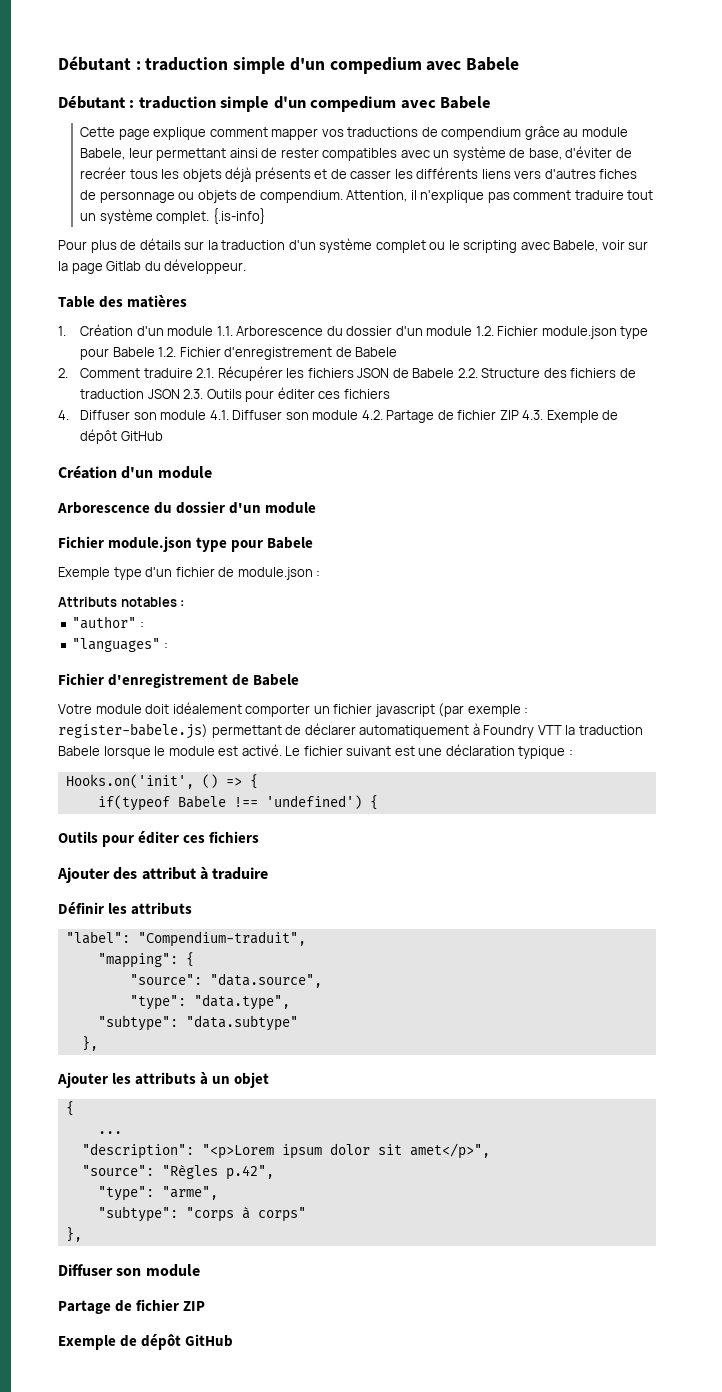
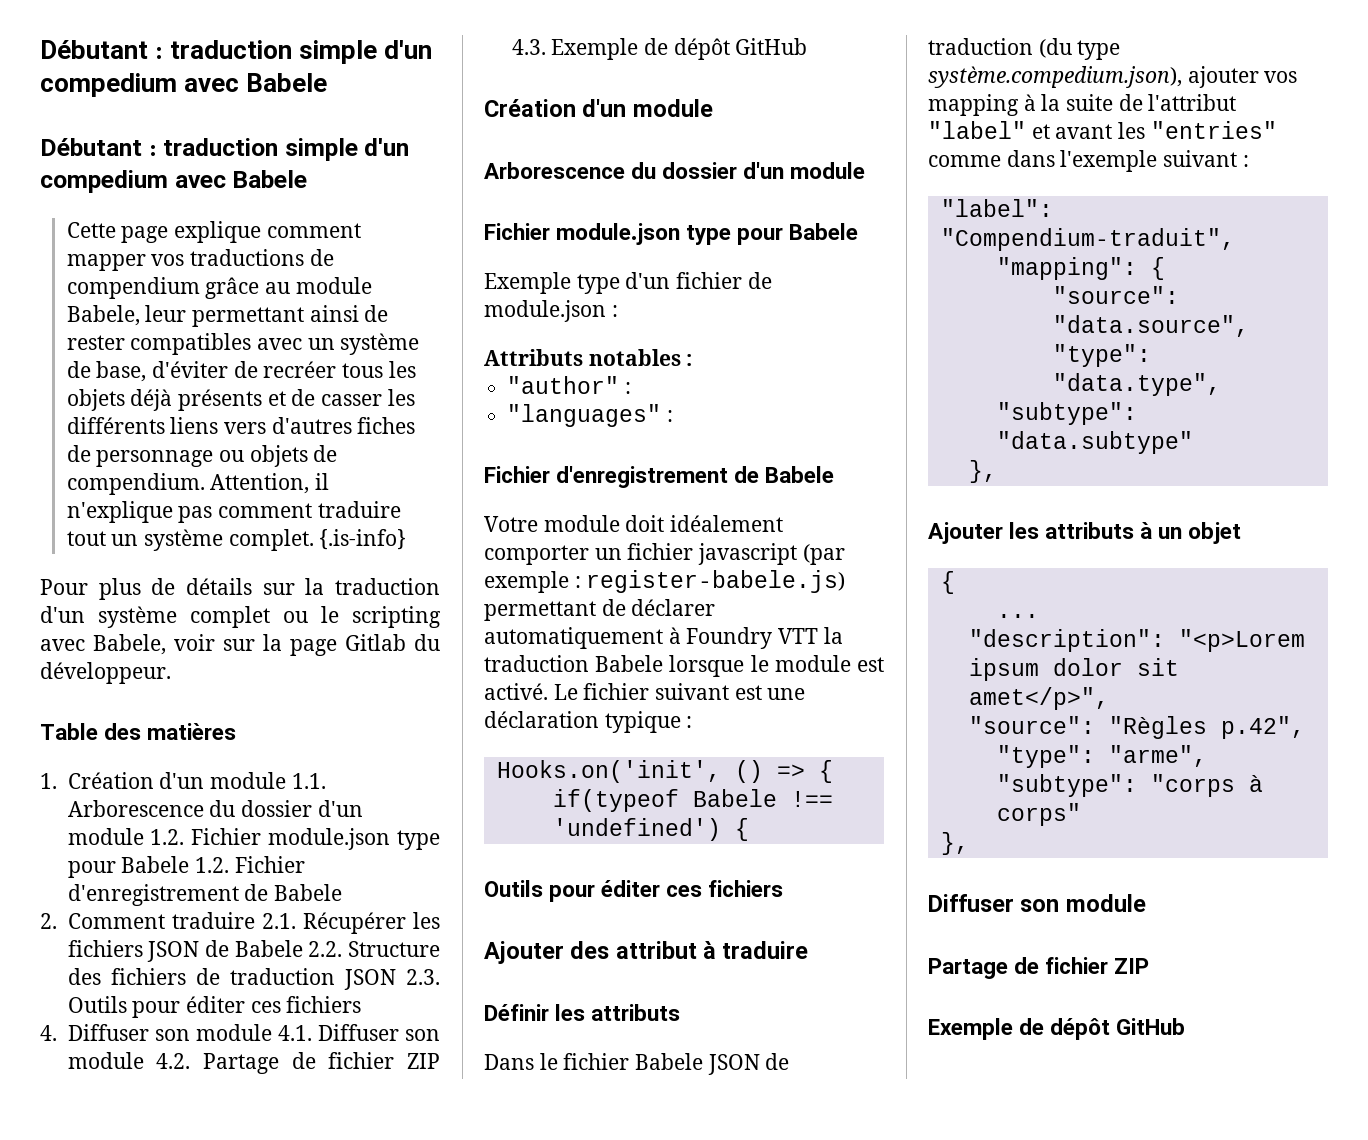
+ Dans le fichier Babele JSON de traduction (du type système.compedium.json), ajouter vos mapping à la suite de l'attribut "label" et avant les "entries" comme dans l'exemple suivant :

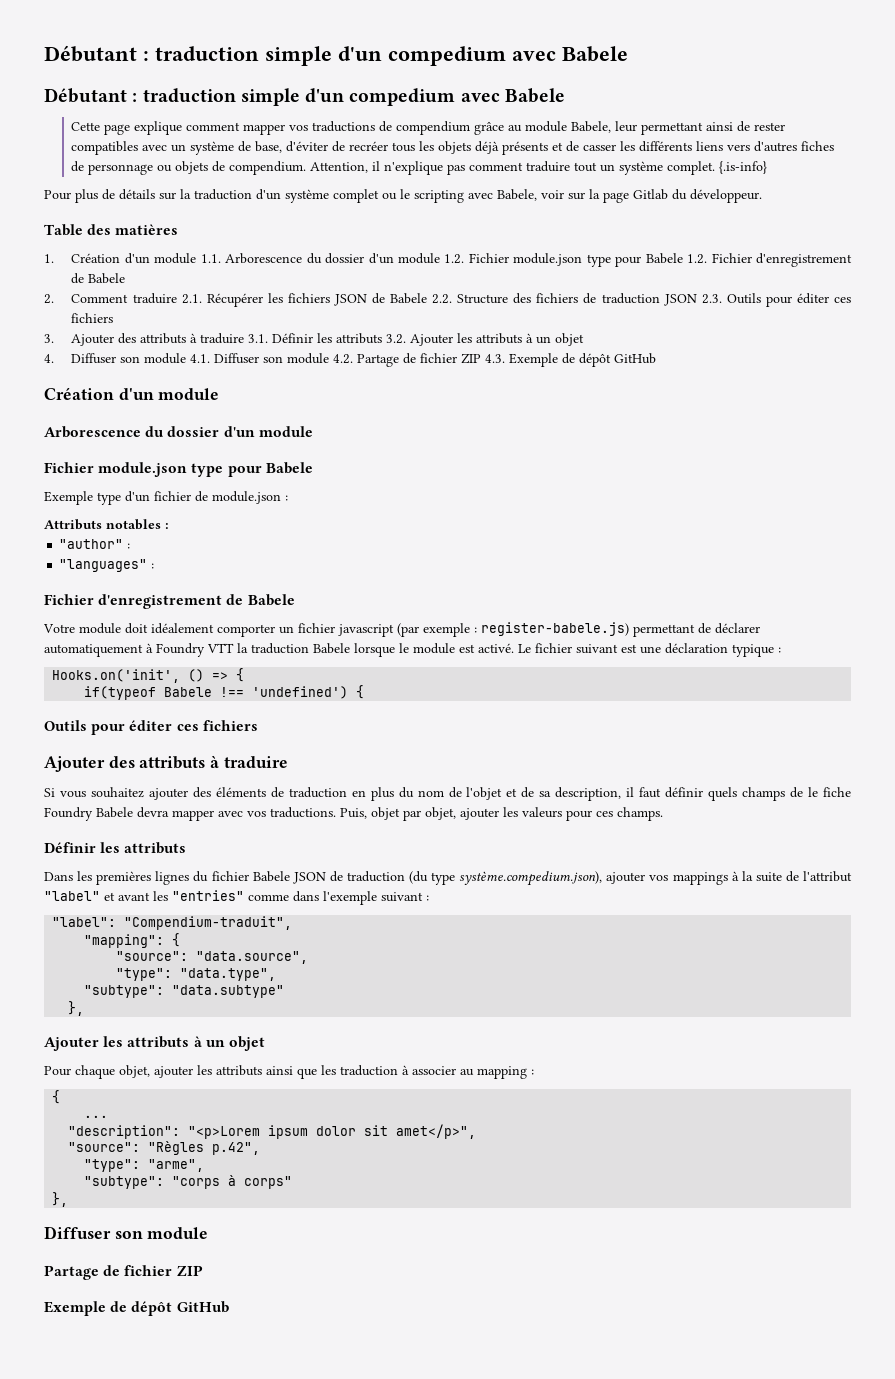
+ 3. Ajouter des attributs à traduire 3.1. Définir les attributs 3.2. Ajouter les attributs à un objet
  if(typeof Babele !== 'undefined') {
  Outils pour éditer ces fichiers
- Ajouter des attribut à traduire
+ Ajouter des attributs à traduire
+ Si vous souhaitez ajouter des éléments de traduction en plus du nom de l'objet et de sa description, il faut définir quels champs de le fiche Foundry Babele devra mapper avec vos traductions. Puis, objet par objet, ajouter les valeurs pour ces champs.
- Dans le fichier Babele JSON de traduction (du type système.compedium.json), ajouter vos mapping à la suite de l'attribut "label" et avant les "entries" comme dans l'exemple suivant :
+ Dans les premières lignes du fichier Babele JSON de traduction (du type système.compedium.json), ajouter vos mappings à la suite de l'attribut "label" et avant les "entries" comme dans l'exemple suivant :
+ Pour chaque objet, ajouter les attributs ainsi que les traduction à associer au mapping :

